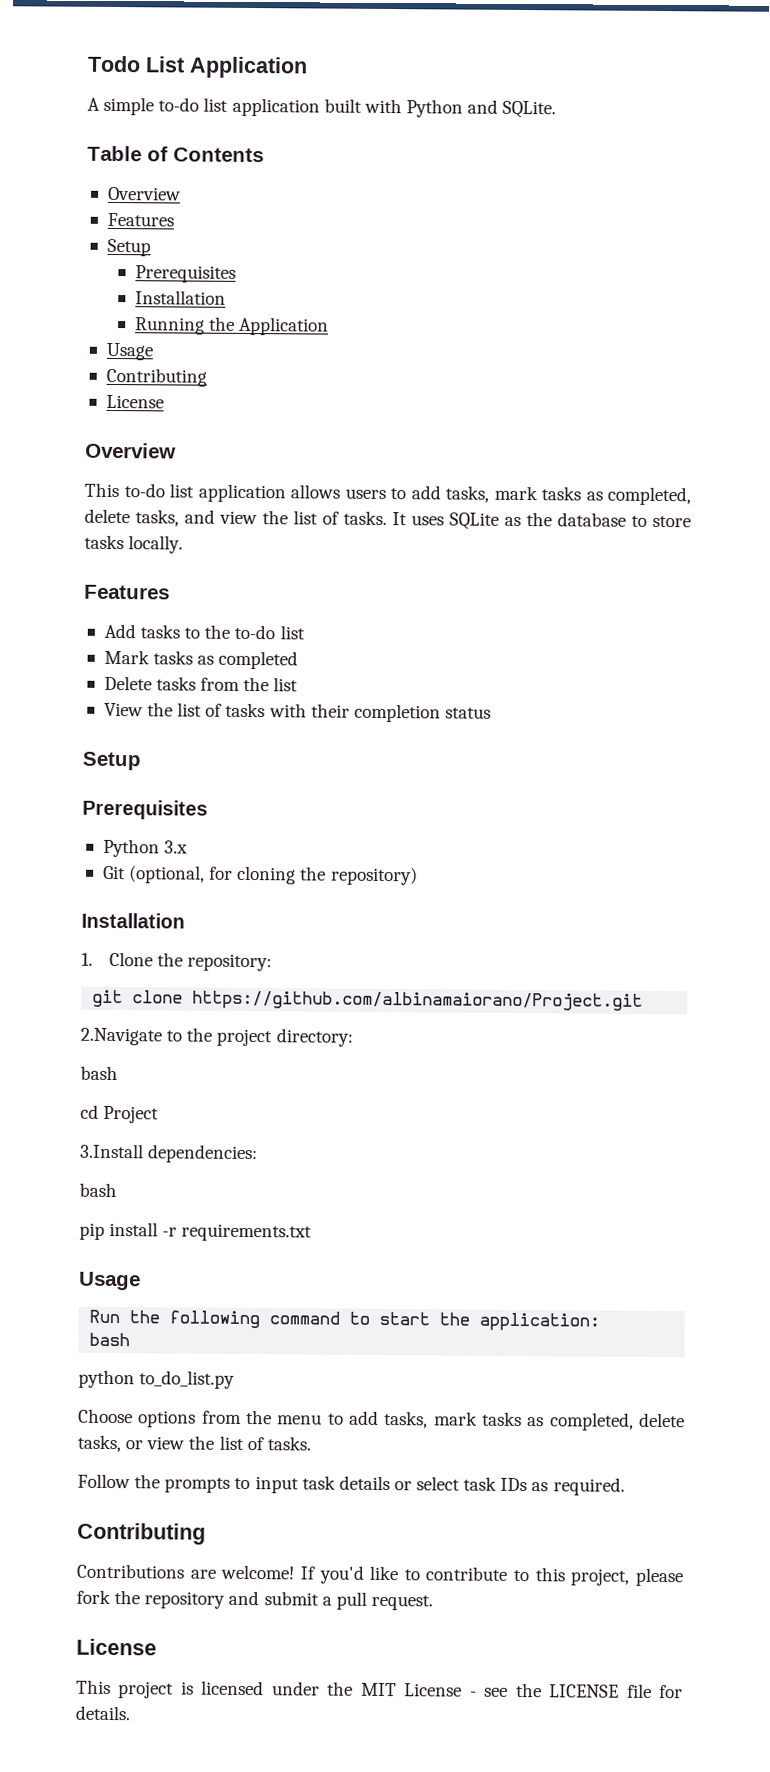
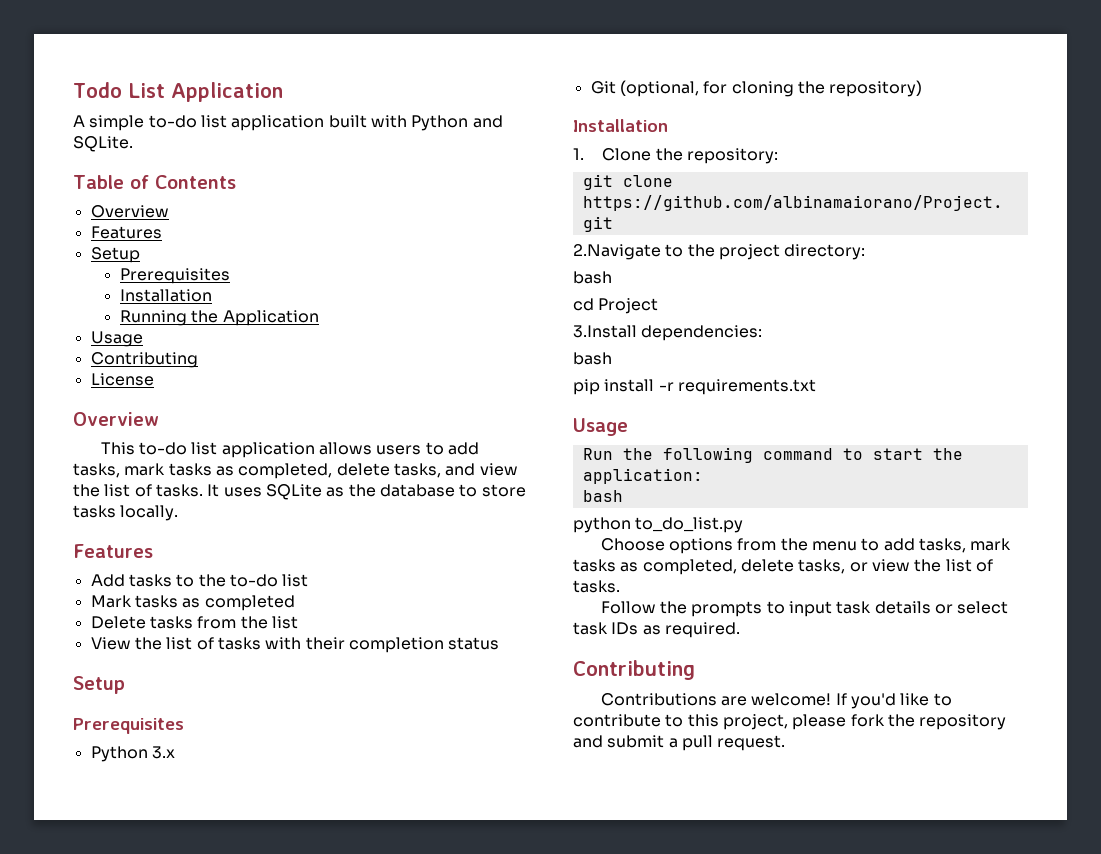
  If you'd like to contribute to this project, please fork the repository and submit a pull request.
- License
- This project is licensed under the MIT License - see the LICENSE file for details.

